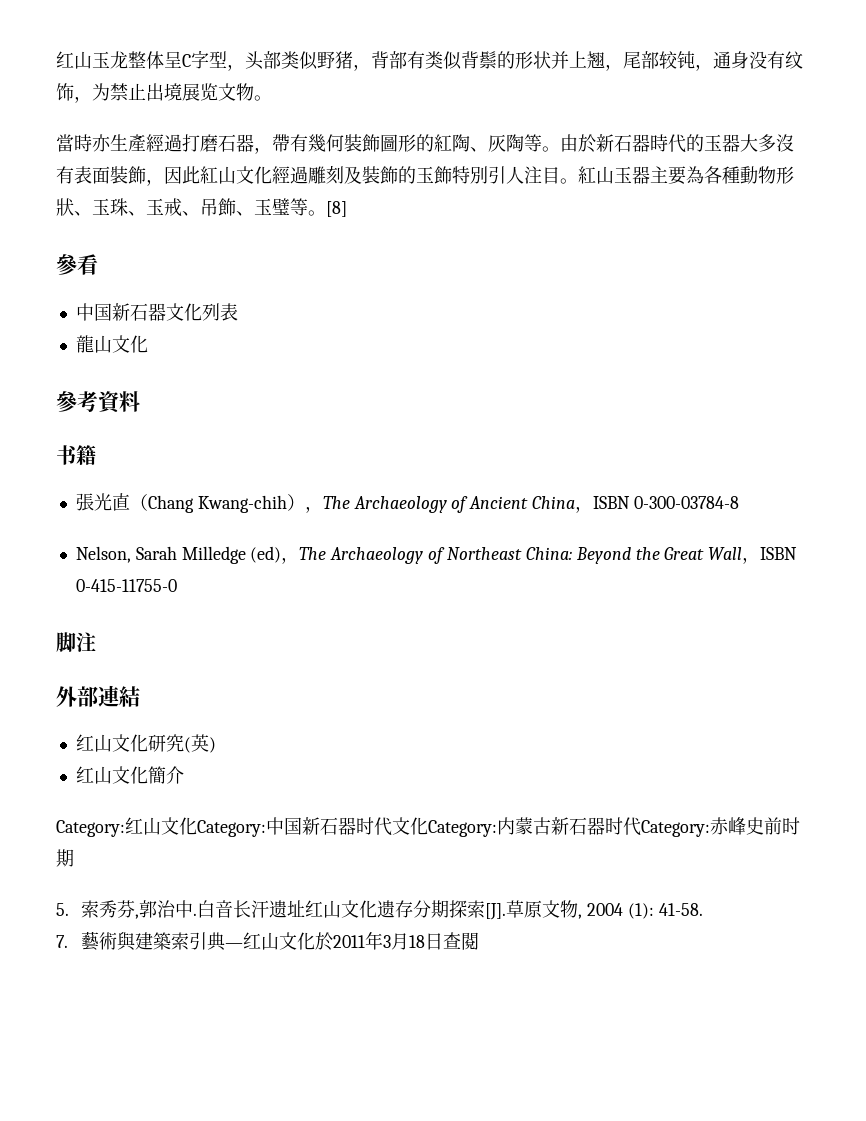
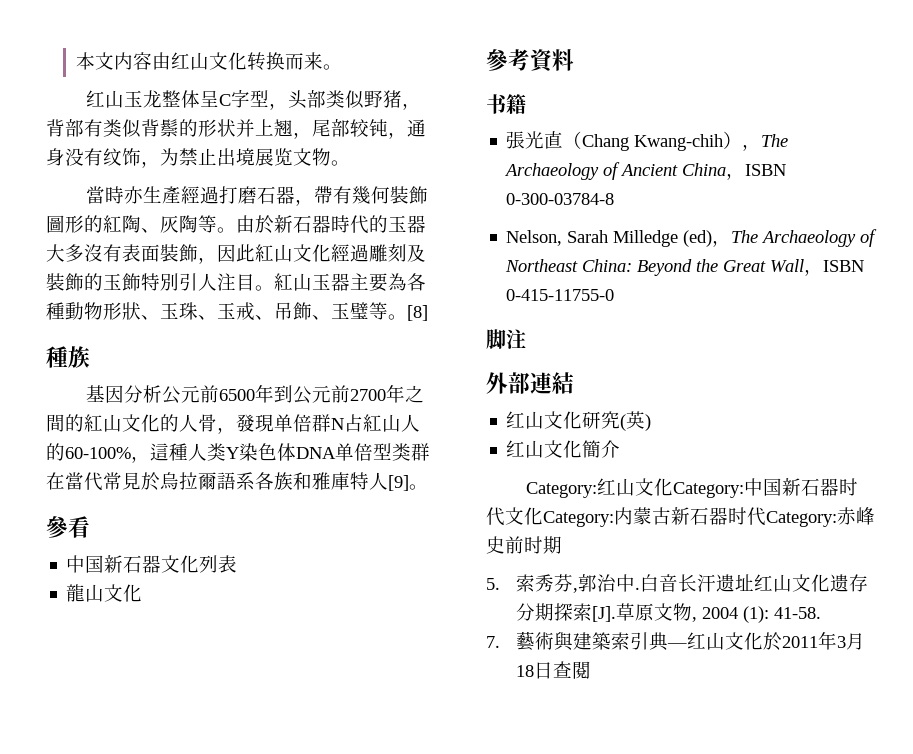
+ 本文内容由红山文化转换而来。
+ 種族
+ 基因分析公元前6500年到公元前2700年之間的紅山文化的人骨，發現单倍群N占紅山人的60-100%，這種人类Y染色体DNA单倍型类群在當代常見於烏拉爾語系各族和雅庫特人[9]。

